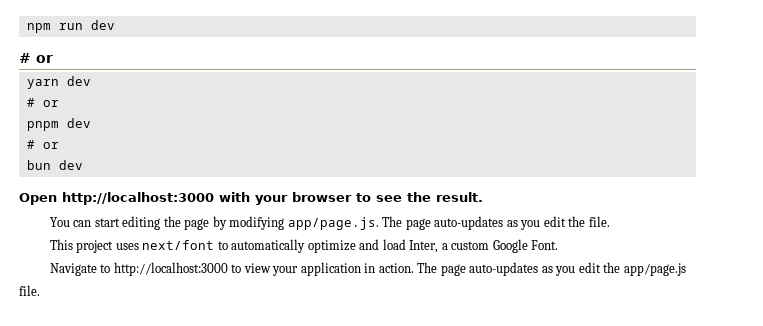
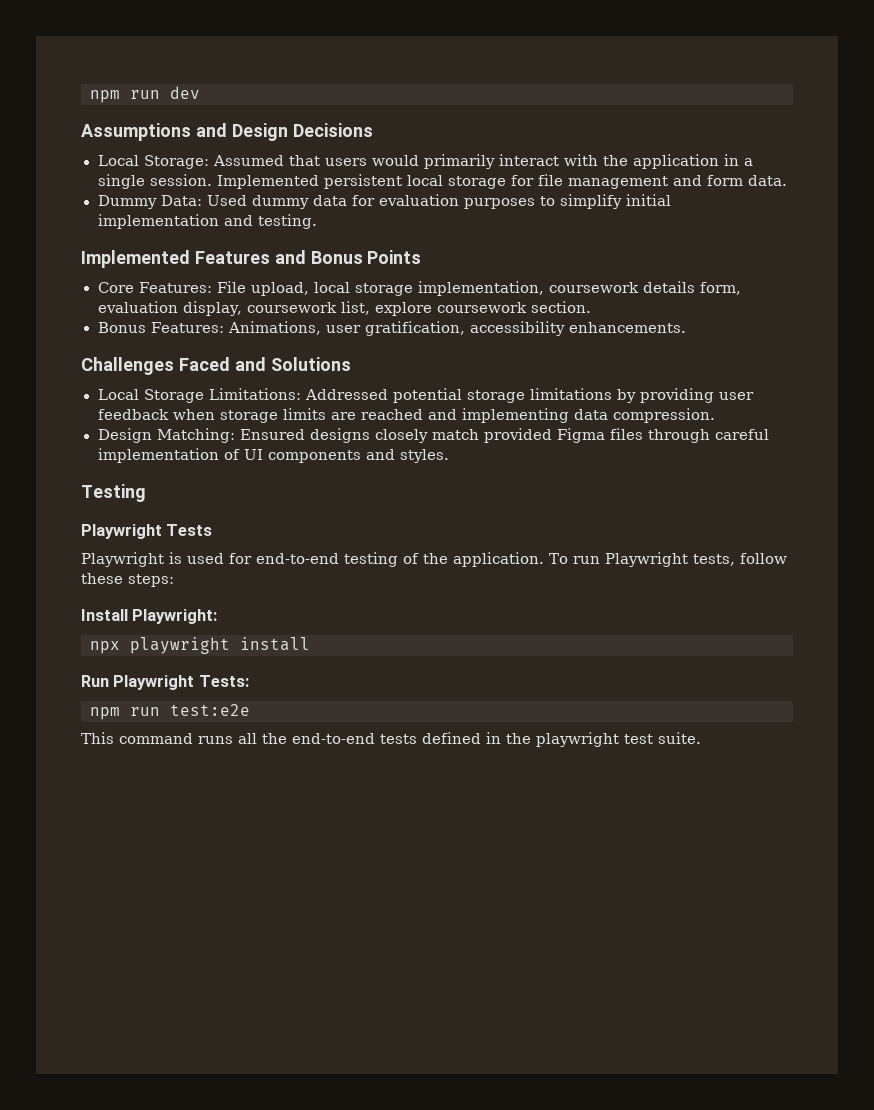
  npm run dev
- # or
- yarn dev
- # or
- pnpm dev
- # or
- bun dev
- Open http://localhost:3000 with your browser to see the result.
- You can start editing the page by modifying app/page.js. The page auto-updates as you edit the file.
- This project uses next/font to automatically optimize and load Inter, a custom Google Font.
- Navigate to http://localhost:3000 to view your application in action. The page auto-updates as you edit the app/page.js file.
+ Assumptions and Design Decisions
+ Local Storage: Assumed that users would primarily interact with the application in a single session. Implemented persistent local storage for file management and form data.
+ Dummy Data: Used dummy data for evaluation purposes to simplify initial implementation and testing.
+ Implemented Features and Bonus Points
+ Core Features: File upload, local storage implementation, coursework details form, evaluation display, coursework list, explore coursework section.
+ Bonus Features: Animations, user gratification, accessibility enhancements.
+ Challenges Faced and Solutions
+ Local Storage Limitations: Addressed potential storage limitations by providing user feedback when storage limits are reached and implementing data compression.
+ Design Matching: Ensured designs closely match provided Figma files through careful implementation of UI components and styles.
+ Testing
+ Playwright Tests
+ Playwright is used for end-to-end testing of the application. To run Playwright tests, follow these steps:
+ Install Playwright:
+ npx playwright install
+ Run Playwright Tests:
+ npm run test:e2e
+ This command runs all the end-to-end tests defined in the playwright test suite.

